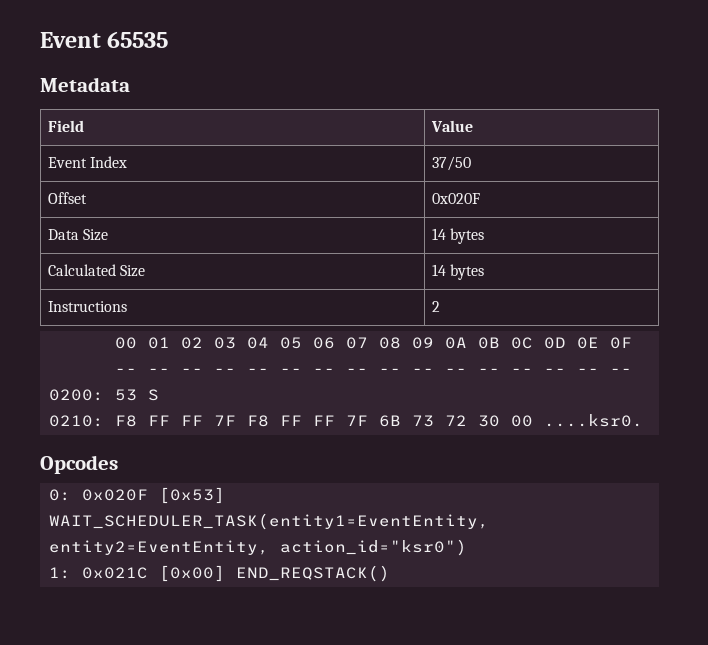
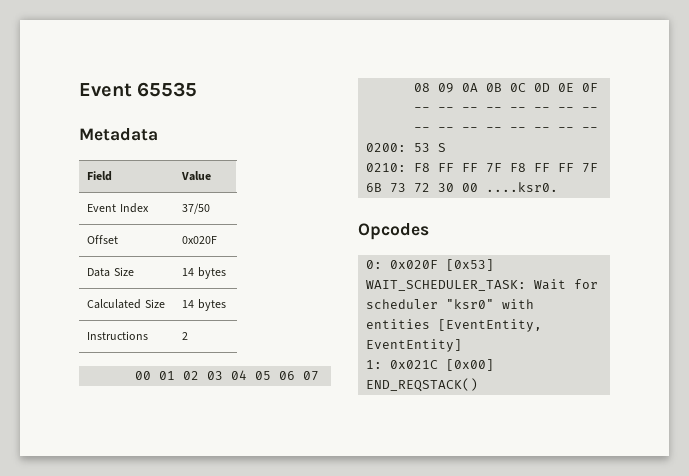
- 0: 0x020F [0x53] WAIT_SCHEDULER_TASK(entity1=EventEntity, entity2=EventEntity, action_id="ksr0")
+ 0: 0x020F [0x53] WAIT_SCHEDULER_TASK: Wait for scheduler "ksr0" with entities [EventEntity, EventEntity]

